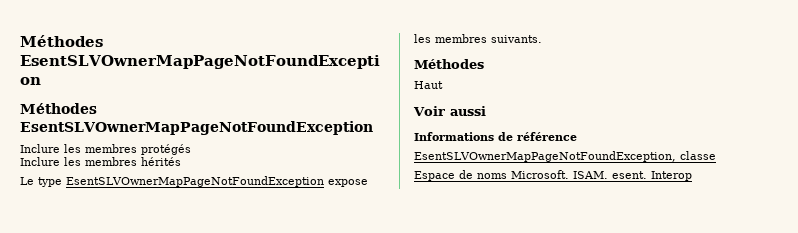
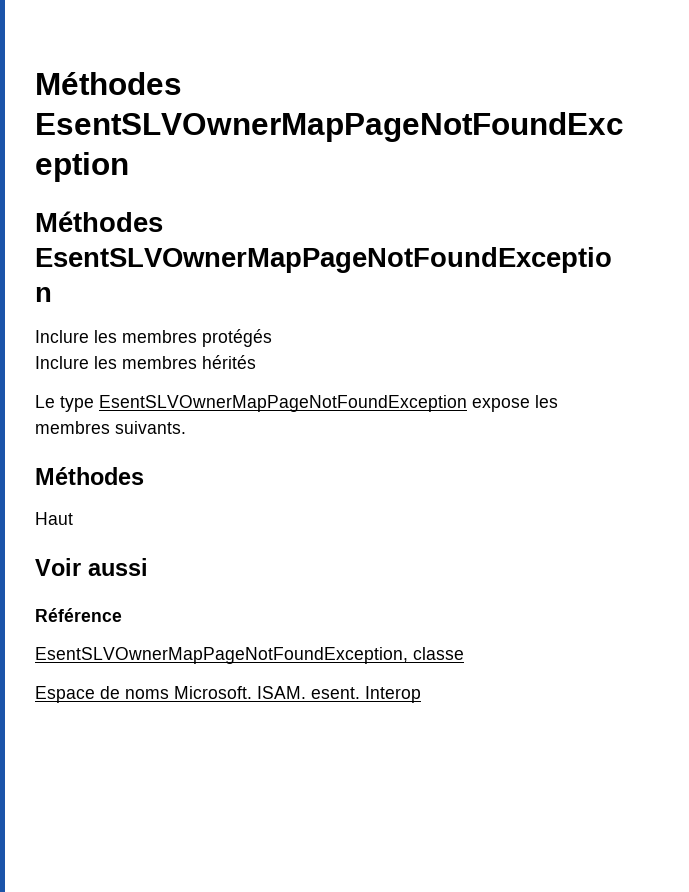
- Informations de référence
+ Référence

